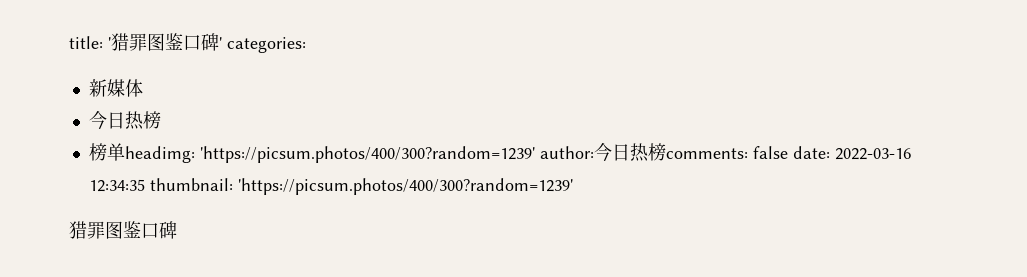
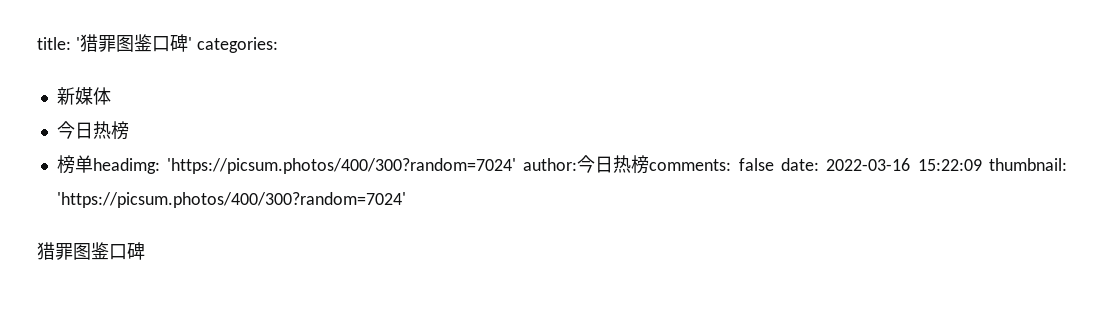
- 榜单headimg: 'https://picsum.photos/400/300?random=1239' author:今日热榜comments: false date: 2022-03-16 12:34:35 thumbnail: 'https://picsum.photos/400/300?random=1239'
+ 榜单headimg: 'https://picsum.photos/400/300?random=7024' author:今日热榜comments: false date: 2022-03-16 15:22:09 thumbnail: 'https://picsum.photos/400/300?random=7024'

